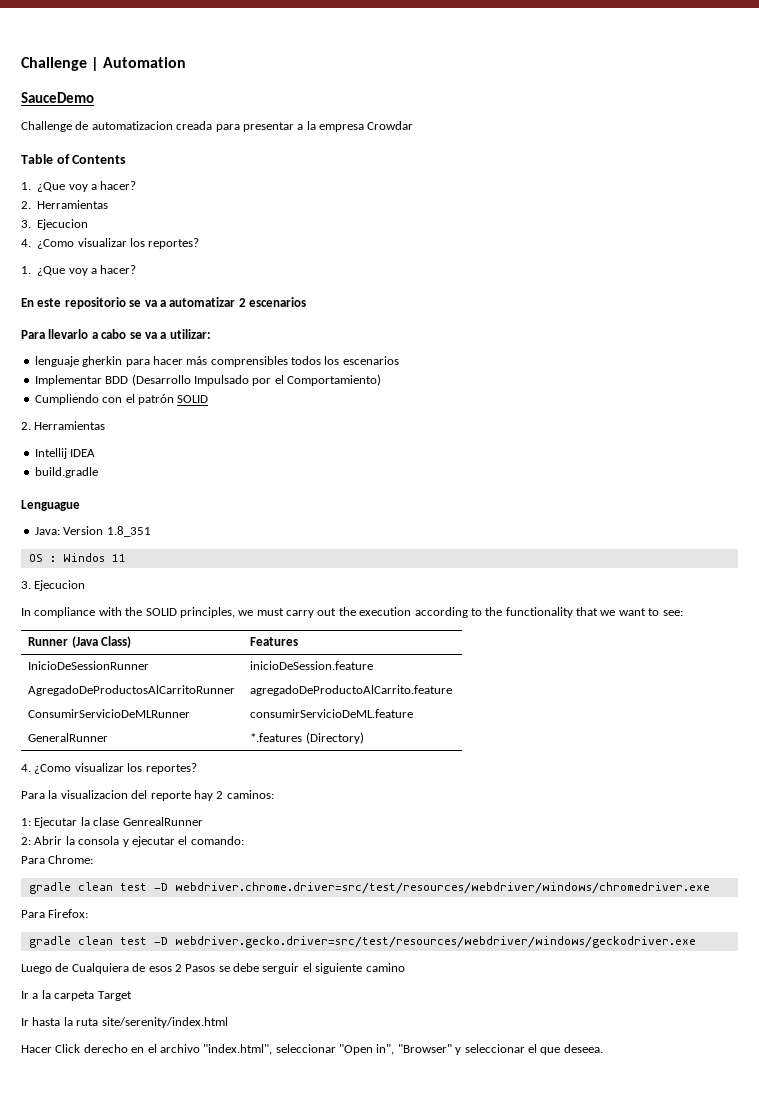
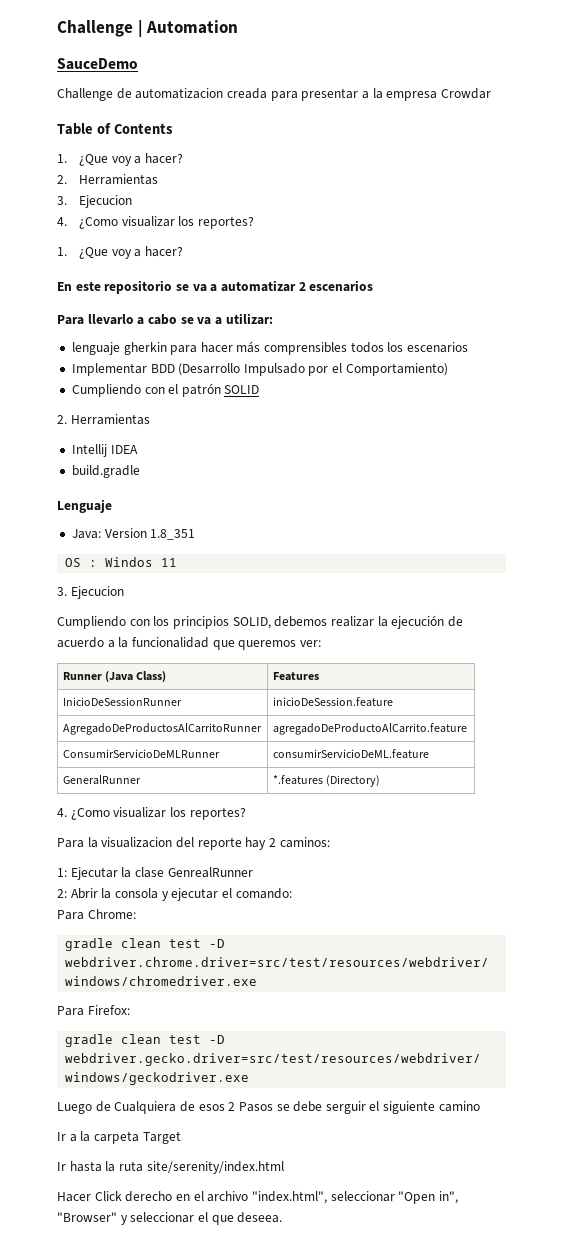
- Lenguague
+ Lenguaje
- In compliance with the SOLID principles, we must carry out the execution according to the functionality that we want to see:
+ Cumpliendo con los principios SOLID, debemos realizar la ejecución de acuerdo a la funcionalidad que queremos ver:

